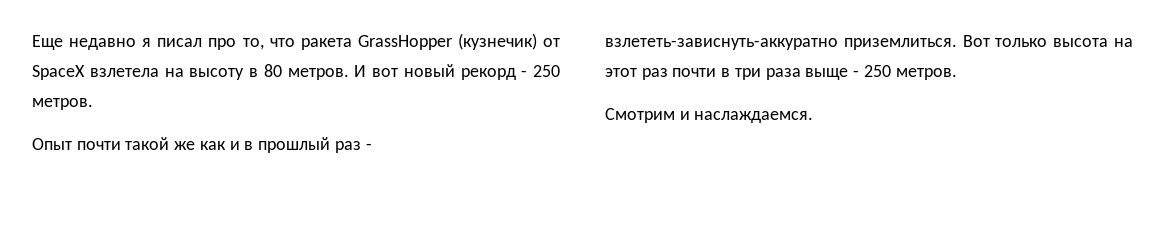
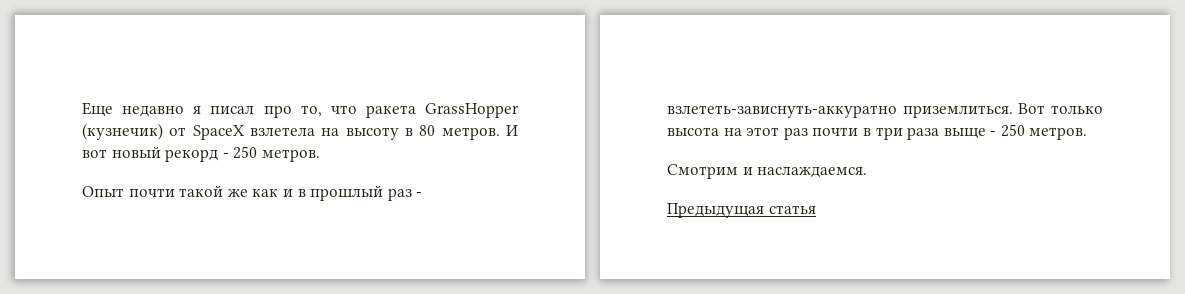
+ Предыдущая статья

